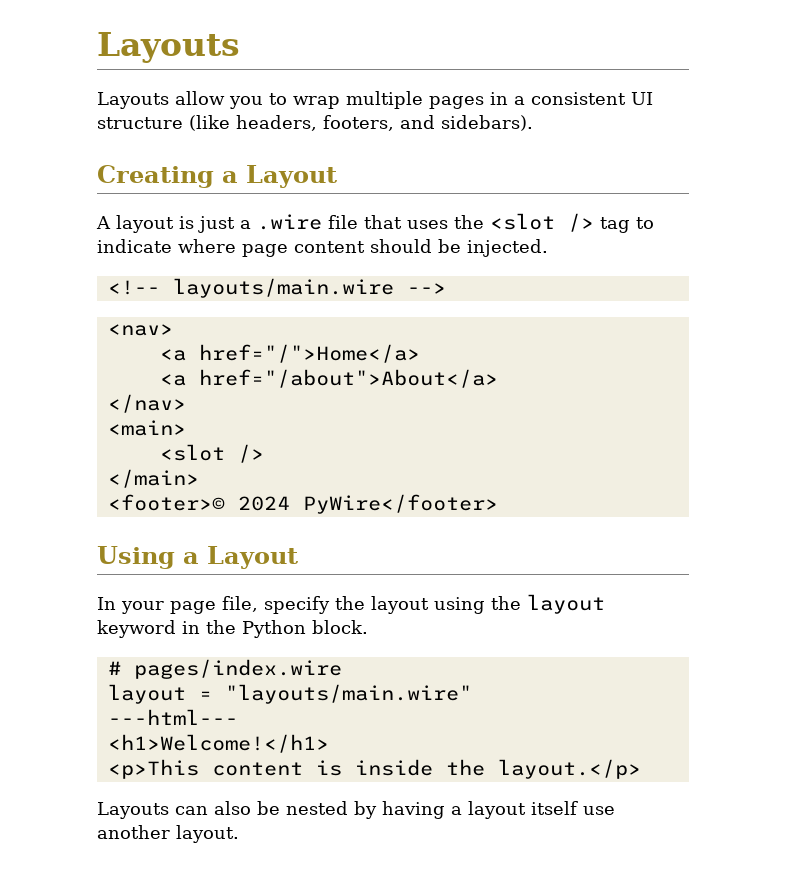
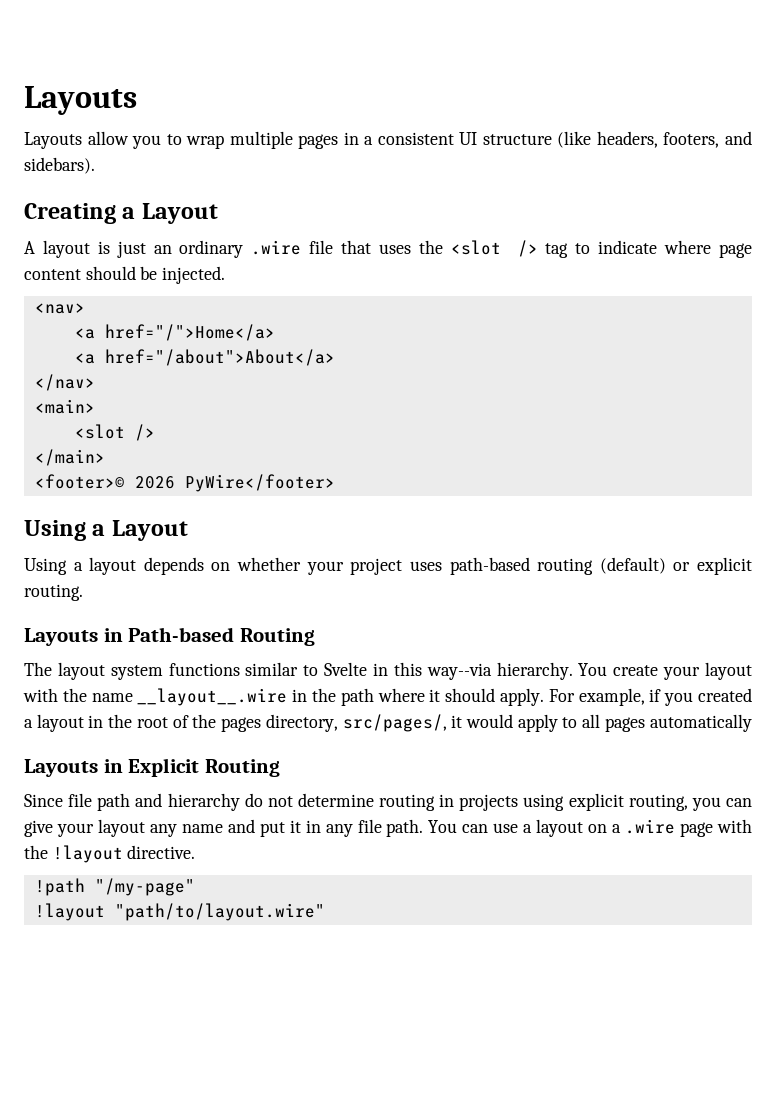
- A layout is just a .wire file that uses the <slot /> tag to indicate where page content should be injected.
+ A layout is just an ordinary .wire file that uses the <slot /> tag to indicate where page content should be injected.
- <!-- layouts/main.wire -->
- <footer>© 2024 PyWire</footer>
+ <footer>© 2026 PyWire</footer>
- In your page file, specify the layout using the layout keyword in the Python block.
- # pages/index.wire
- layout = "layouts/main.wire"
- ---html---
- <h1>Welcome!</h1>
- <p>This content is inside the layout.</p>
- Layouts can also be nested by having a layout itself use another layout.
+ Using a layout depends on whether your project uses path-based routing (default) or explicit routing.
+ Layouts in Path-based Routing
+ The layout system functions similar to Svelte in this way--via hierarchy. You create your layout with the name __layout__.wire in the path where it should apply. For example, if you created a layout in the root of the pages directory, src/pages/, it would apply to all pages automatically
+ Layouts in Explicit Routing
+ Since file path and hierarchy do not determine routing in projects using explicit routing, you can give your layout any name and put it in any file path. You can use a layout on a .wire page with the !layout directive.
+ !path "/my-page"
+ !layout "path/to/layout.wire"

